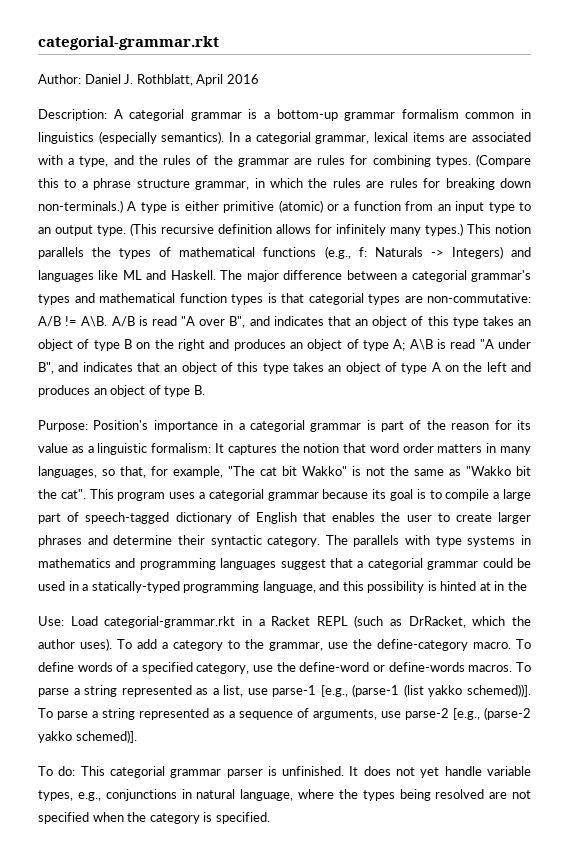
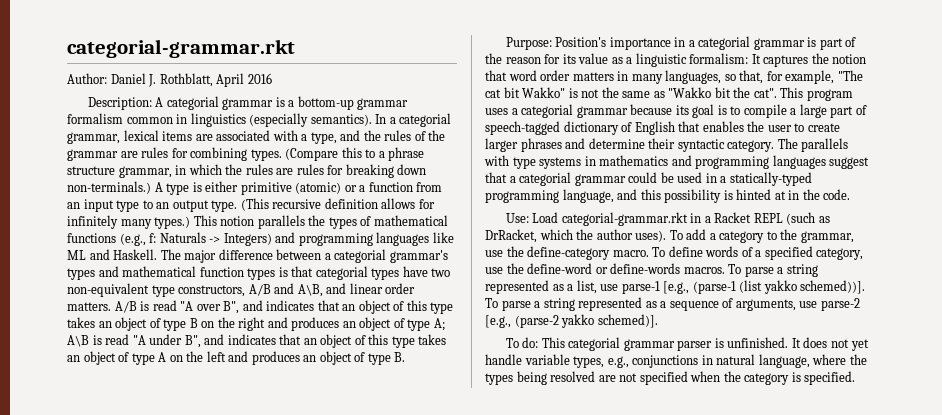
- This notion parallels the types of mathematical functions (e.g., f: Naturals -> Integers) and languages like ML and Haskell.
+ This notion parallels the types of mathematical functions (e.g., f: Naturals -> Integers) and programming languages like ML and Haskell.
- The major difference between a categorial grammar's types and mathematical function types is that categorial types are non-commutative: A/B != A\B. A/B is read "A over B", and indicates that an object of this type takes an object of type B on the right and produces an object of type A;
+ The major difference between a categorial grammar's types and mathematical function types is that categorial types have two non-equivalent type constructors, A/B and A\B, and linear order matters. A/B is read "A over B", and indicates that an object of this type takes an object of type B on the right and produces an object of type A;
- The parallels with type systems in mathematics and programming languages suggest that a categorial grammar could be used in a statically-typed programming language, and this possibility is hinted at in the
+ The parallels with type systems in mathematics and programming languages suggest that a categorial grammar could be used in a statically-typed programming language, and this possibility is hinted at in the code.

